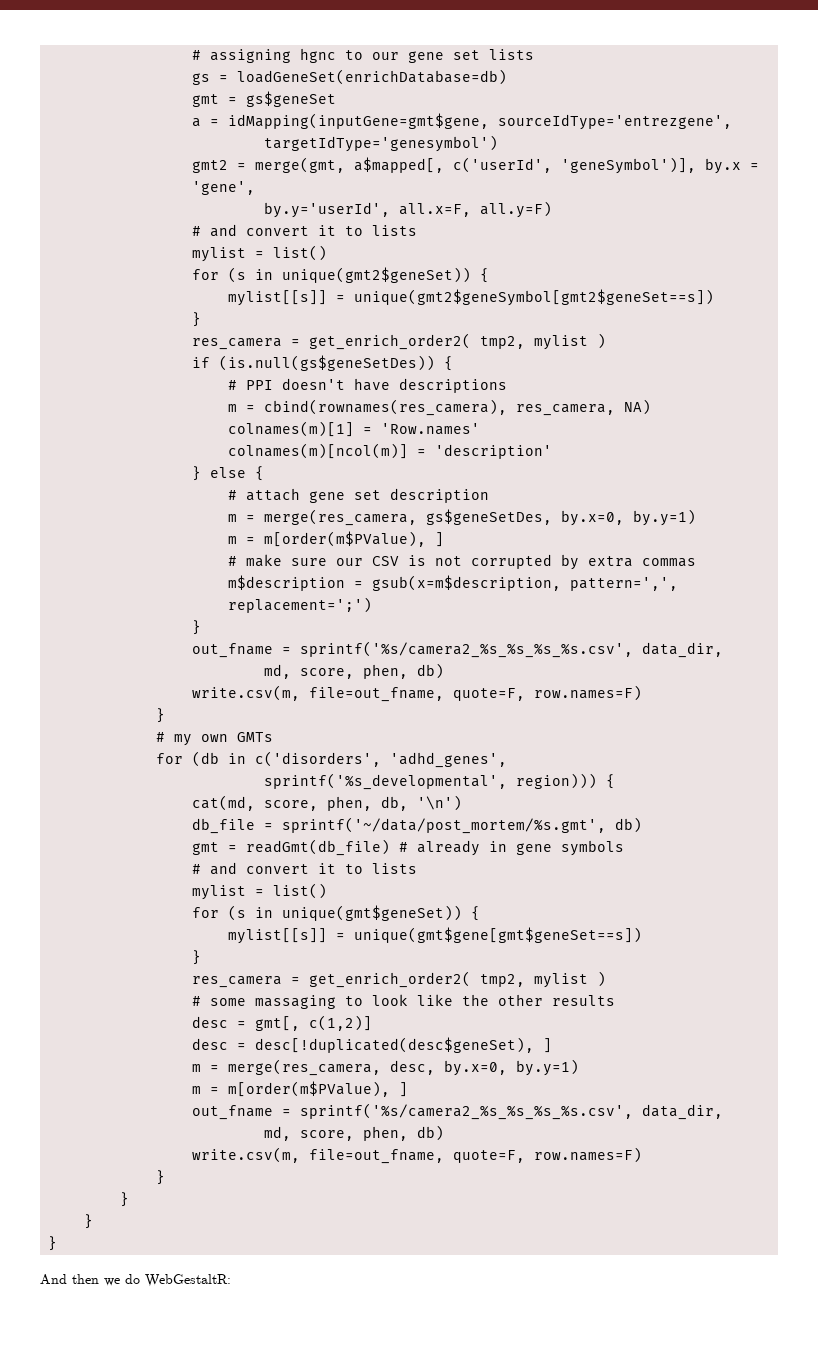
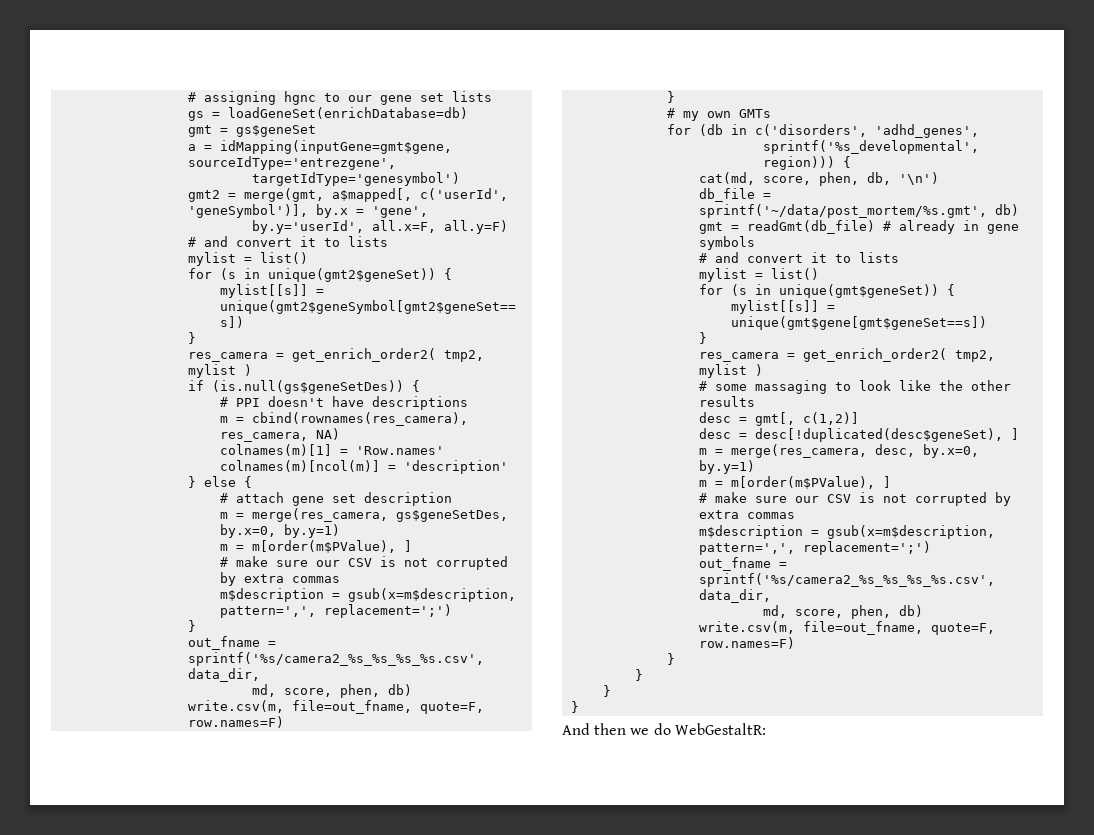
  m = merge(res_camera, desc, by.x=0, by.y=1)
  m = m[order(m$PValue), ]
+ # make sure our CSV is not corrupted by extra commas
+ m$description = gsub(x=m$description, pattern=',', replacement=';')

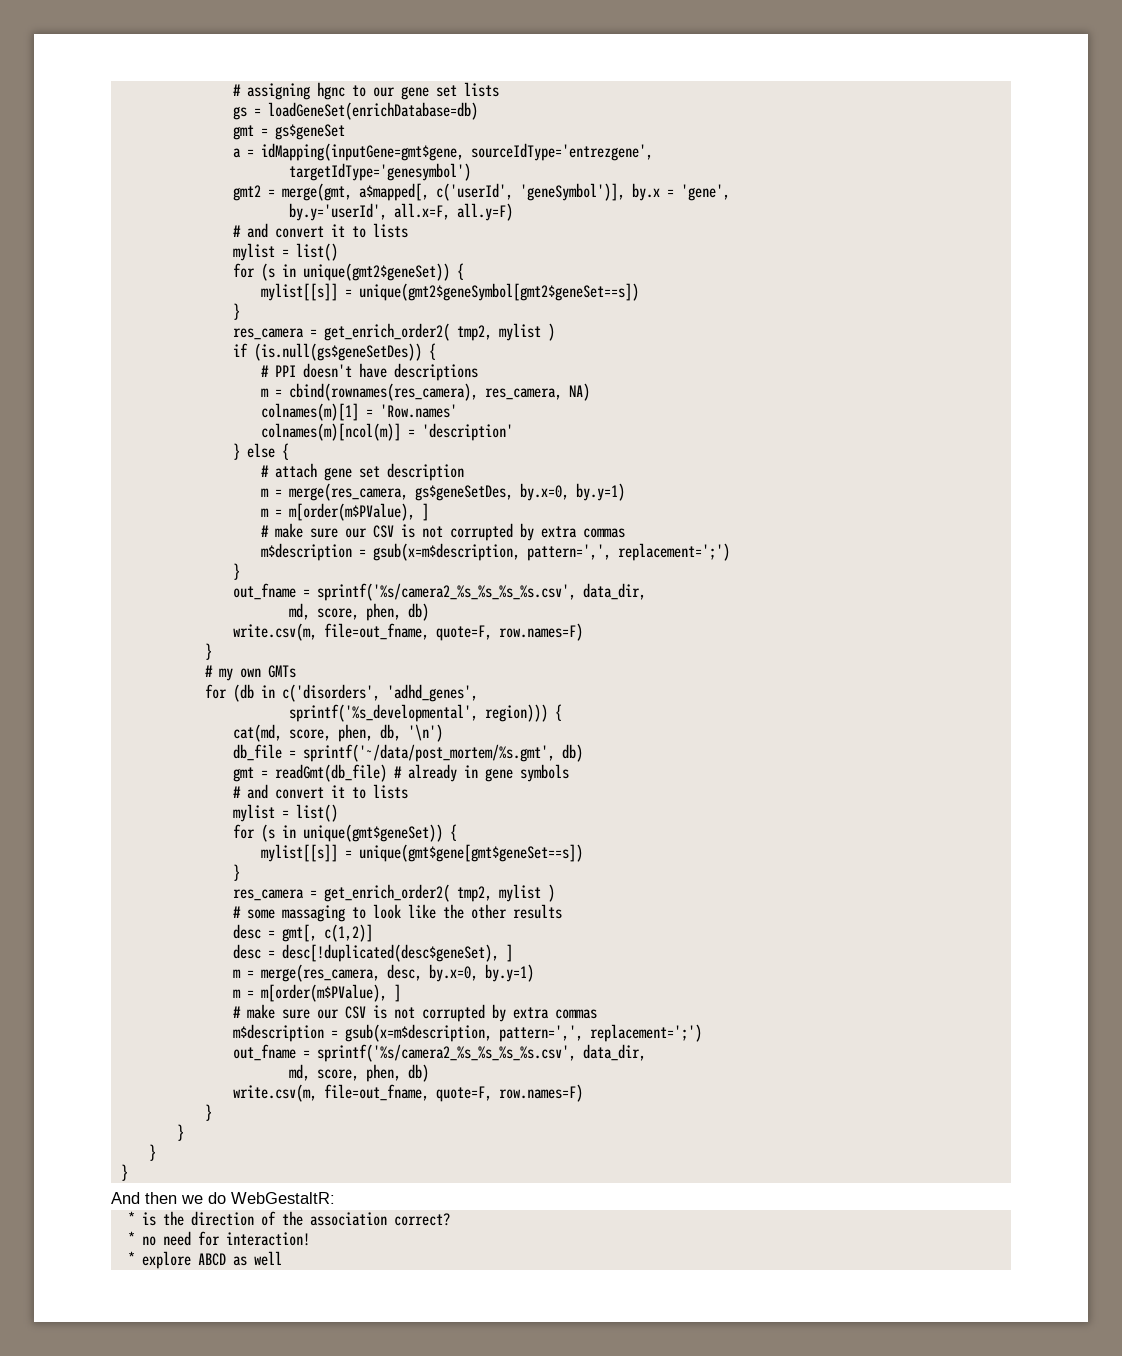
+ * is the direction of the association correct?
+ * no need for interaction!
+ * explore ABCD as well

